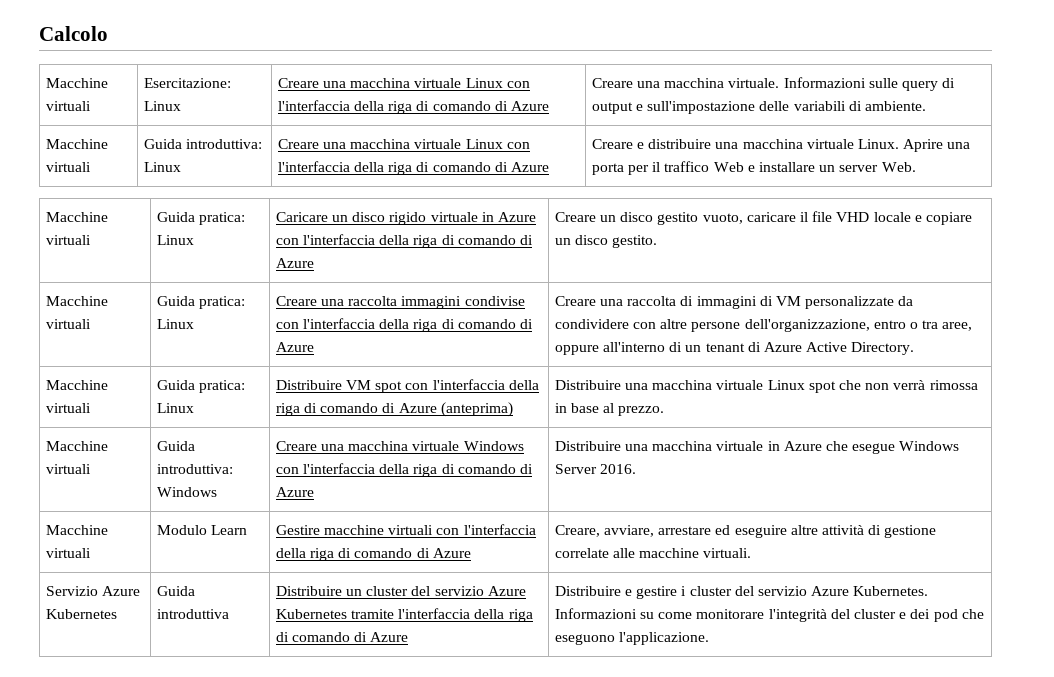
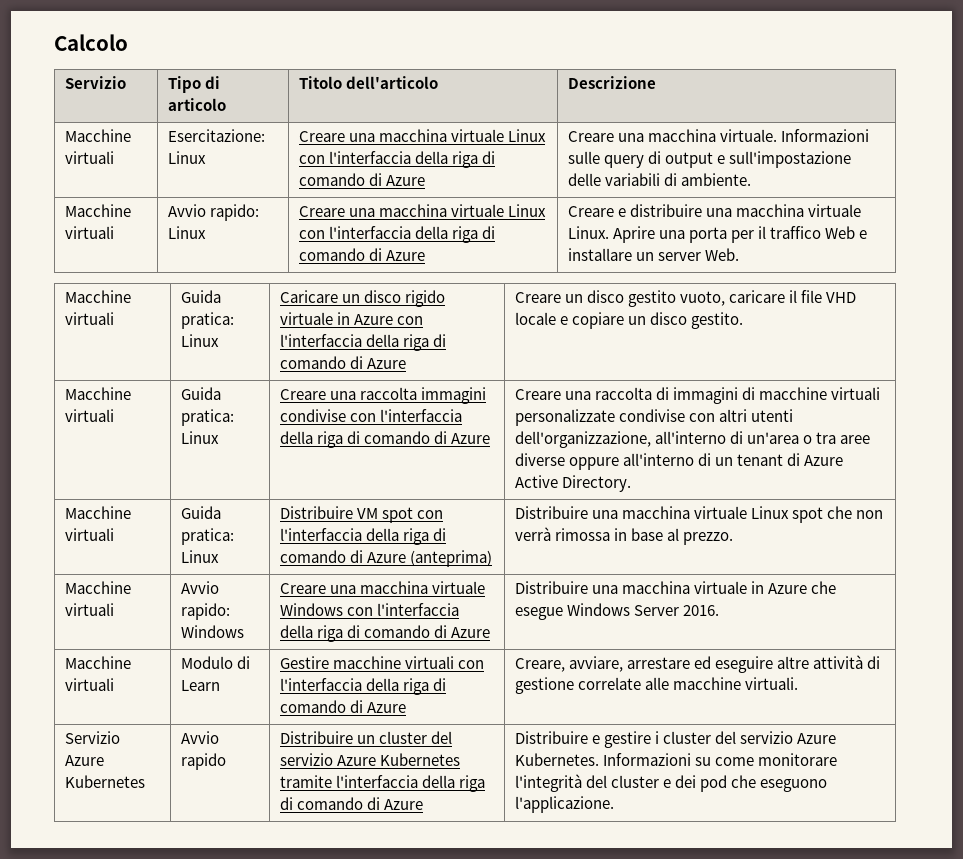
+ Servizio | Tipo di articolo | Titolo dell'articolo | Descrizione
- Macchine virtuali | Guida introduttiva: Linux | Creare una macchina virtuale Linux con l'interfaccia della riga di comando di Azure | Creare e distribuire una macchina virtuale Linux. Aprire una porta per il traffico Web e installare un server Web.
+ Macchine virtuali | Avvio rapido: Linux | Creare una macchina virtuale Linux con l'interfaccia della riga di comando di Azure | Creare e distribuire una macchina virtuale Linux. Aprire una porta per il traffico Web e installare un server Web.
- Creare una raccolta di immagini di VM personalizzate da condividere con altre persone dell'organizzazione, entro o tra aree, oppure all'interno di un tenant di Azure Active Directory.
+ Creare una raccolta di immagini di macchine virtuali personalizzate condivise con altri utenti dell'organizzazione, all'interno di un'area o tra aree diverse oppure all'interno di un tenant di Azure Active Directory.
- Macchine virtuali | Guida introduttiva: Windows | Creare una macchina virtuale Windows con l'interfaccia della riga di comando di Azure | Distribuire una macchina virtuale in Azure che esegue Windows Server 2016.
+ Macchine virtuali | Avvio rapido: Windows | Creare una macchina virtuale Windows con l'interfaccia della riga di comando di Azure | Distribuire una macchina virtuale in Azure che esegue Windows Server 2016.
- Macchine virtuali | Modulo Learn | Gestire macchine virtuali con l'interfaccia della riga di comando di Azure | Creare, avviare, arrestare ed eseguire altre attività di gestione correlate alle macchine virtuali.
+ Macchine virtuali | Modulo di Learn | Gestire macchine virtuali con l'interfaccia della riga di comando di Azure | Creare, avviare, arrestare ed eseguire altre attività di gestione correlate alle macchine virtuali.
- Guida introduttiva
+ Avvio rapido

